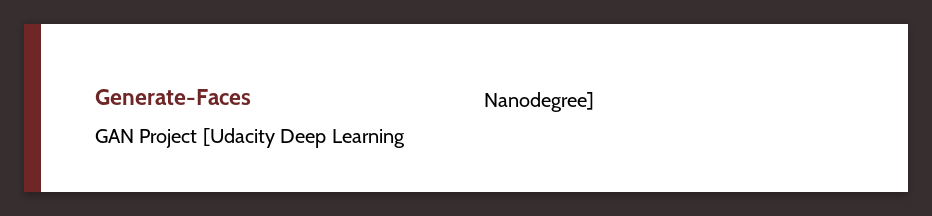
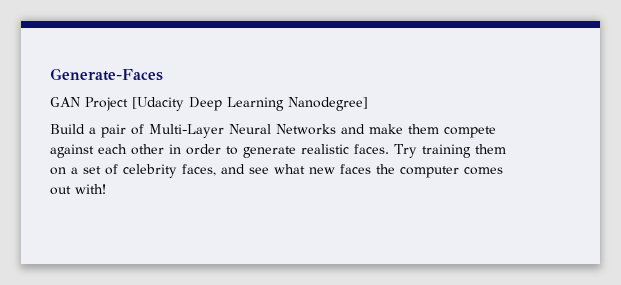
+ Build a pair of Multi-Layer Neural Networks and make them compete against each other in order to generate realistic faces. Try training them on a set of celebrity faces, and see what new faces the computer comes out with!

